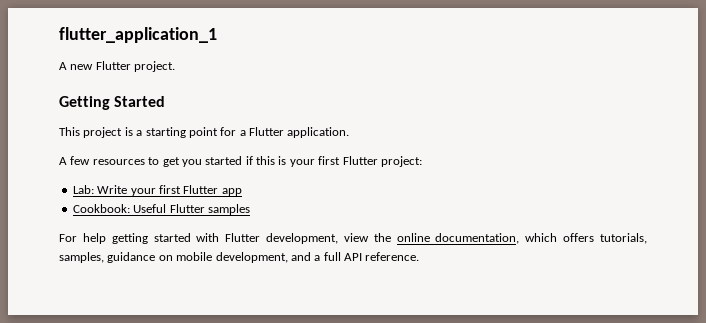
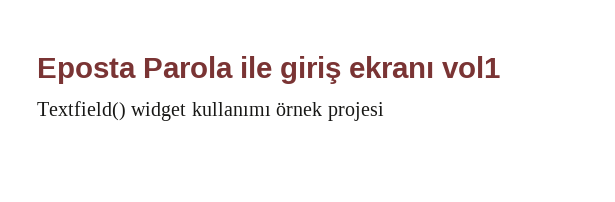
- flutter_application_1
- A new Flutter project.
- Getting Started
- This project is a starting point for a Flutter application.
- A few resources to get you started if this is your first Flutter project:
- Lab: Write your first Flutter app
- Cookbook: Useful Flutter samples
- For help getting started with Flutter development, view the online documentation, which offers tutorials, samples, guidance on mobile development, and a full API reference.
+ Eposta Parola ile giriş ekranı vol1
+ Textfield() widget kullanımı örnek projesi

